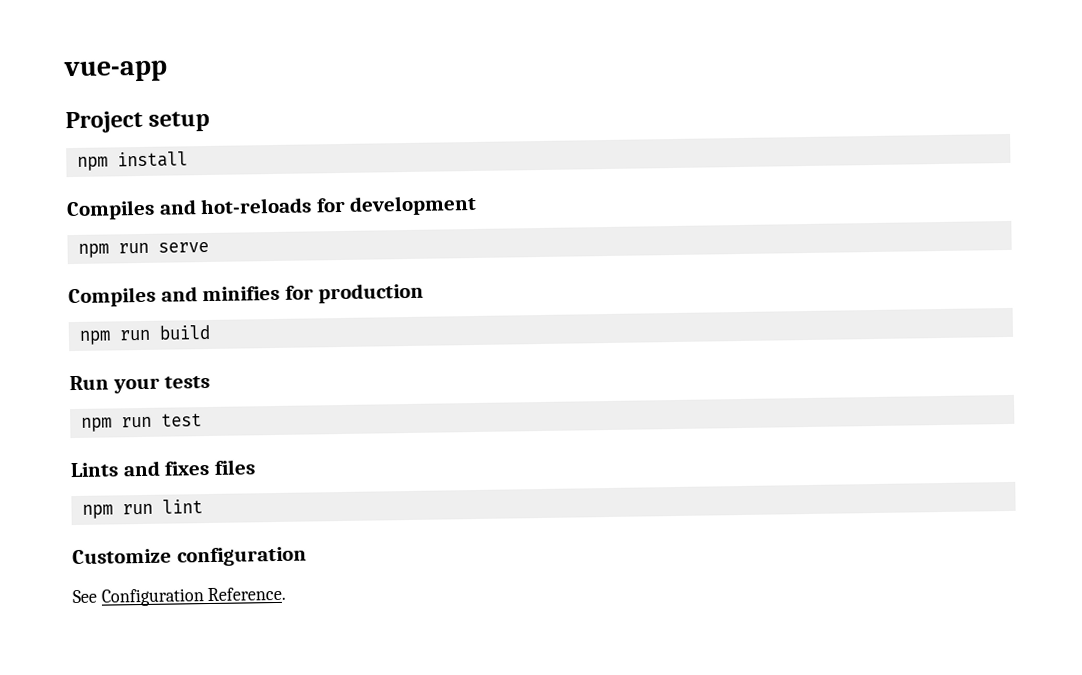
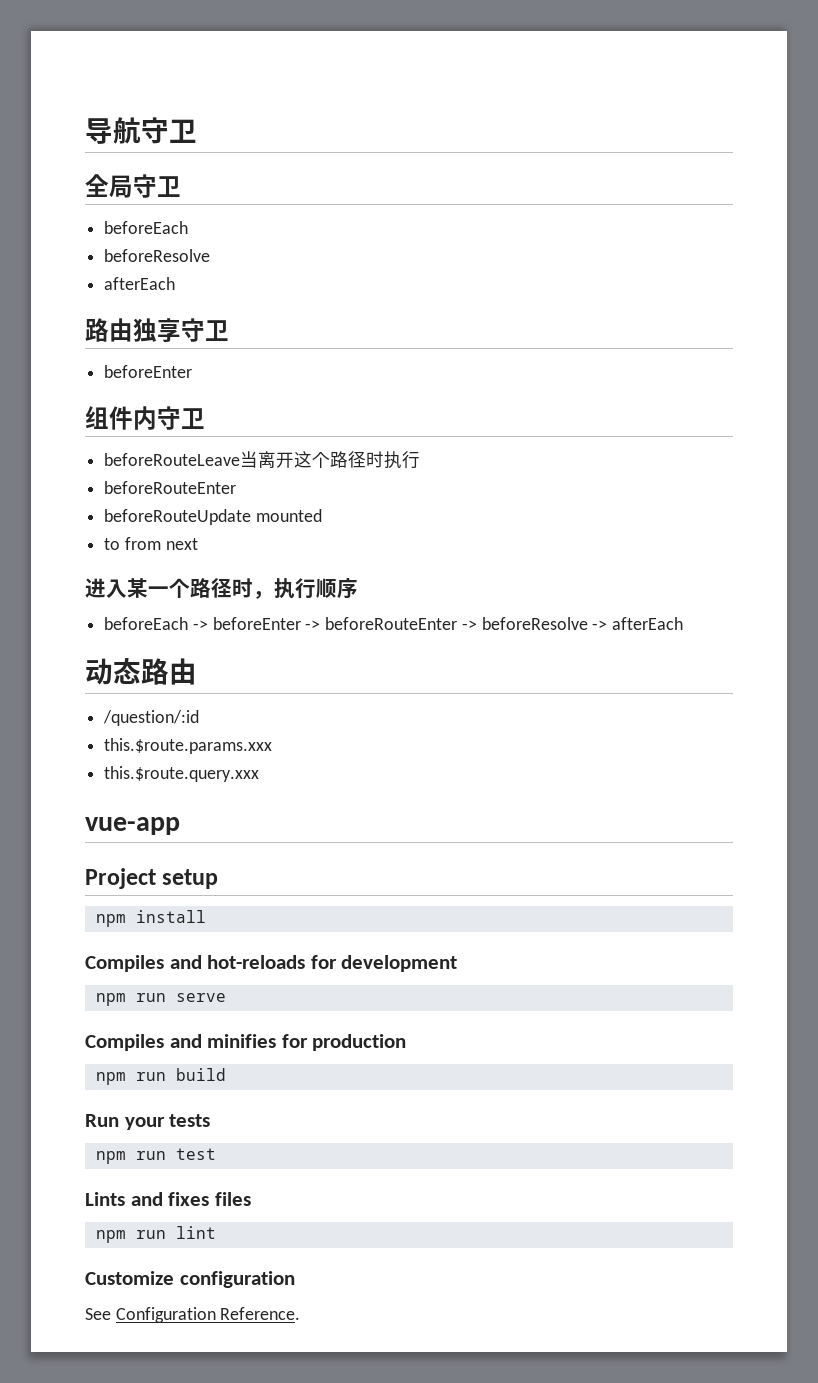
+ 导航守卫
+ 全局守卫
+ beforeEach
+ beforeResolve
+ afterEach
+ 路由独享守卫
+ beforeEnter
+ 组件内守卫
+ beforeRouteLeave当离开这个路径时执行
+ beforeRouteEnter
+ beforeRouteUpdate mounted
+ to from next
+ 进入某一个路径时，执行顺序
+ beforeEach -> beforeEnter -> beforeRouteEnter -> beforeResolve -> afterEach
+ 动态路由
+ /question/:id
+ this.$route.params.xxx
+ this.$route.query.xxx

